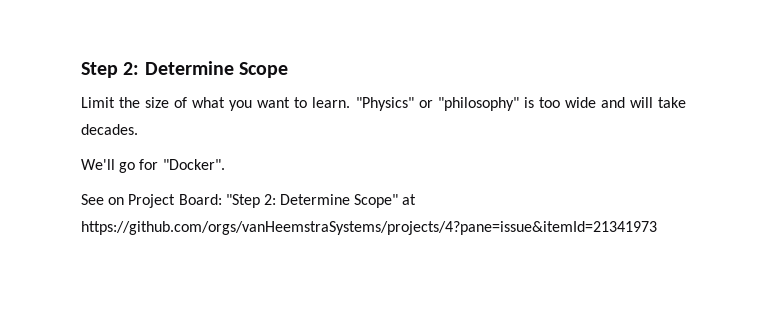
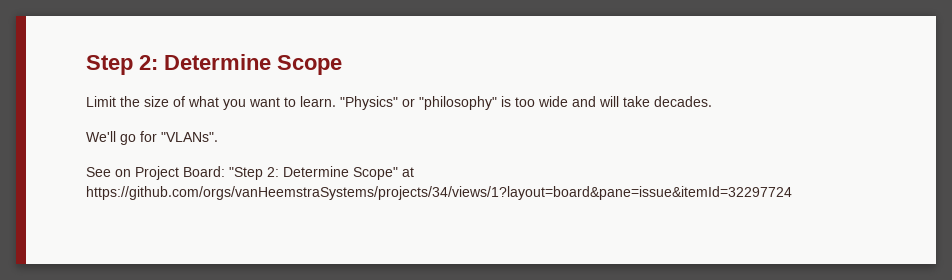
- We'll go for "Docker".
+ We'll go for "VLANs".
- See on Project Board: "Step 2: Determine Scope" at https://github.com/orgs/vanHeemstraSystems/projects/4?pane=issue&itemId=21341973
+ See on Project Board: "Step 2: Determine Scope" at https://github.com/orgs/vanHeemstraSystems/projects/34/views/1?layout=board&pane=issue&itemId=32297724

